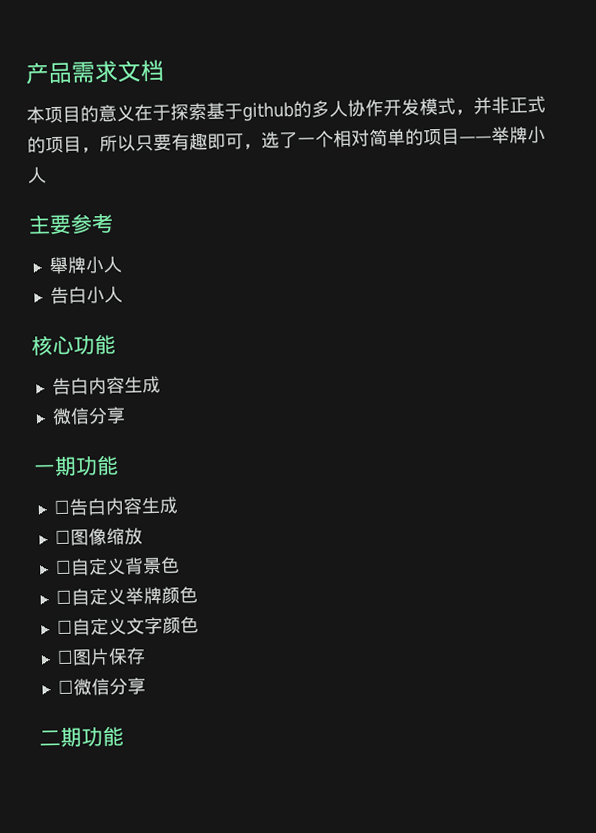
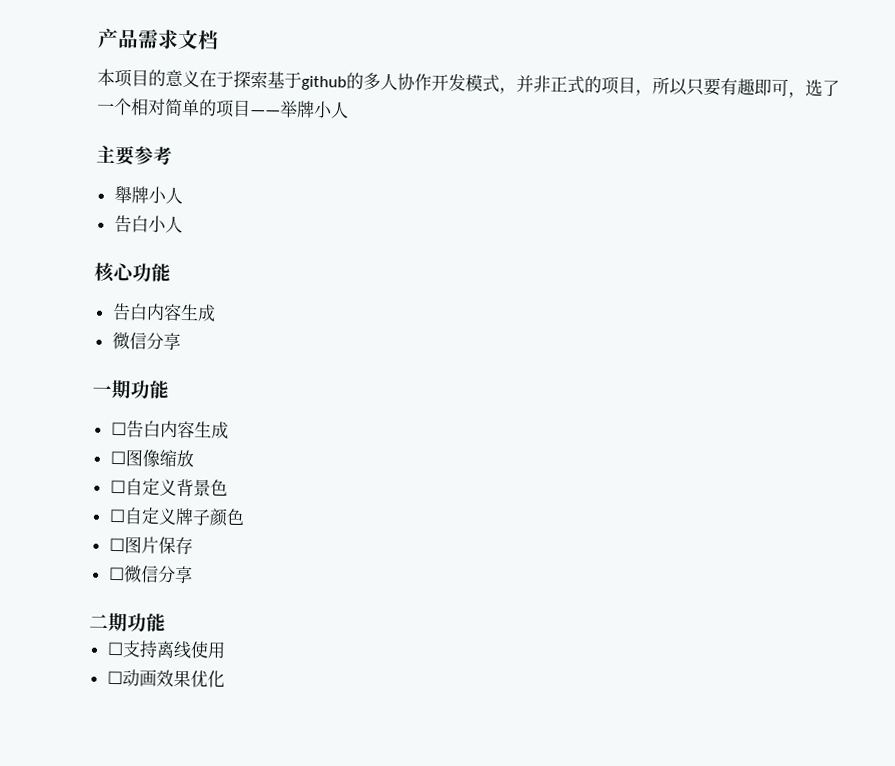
- ☐自定义举牌颜色
- ☐自定义文字颜色
+ ☐自定义牌子颜色
+ ☐支持离线使用
+ ☐动画效果优化

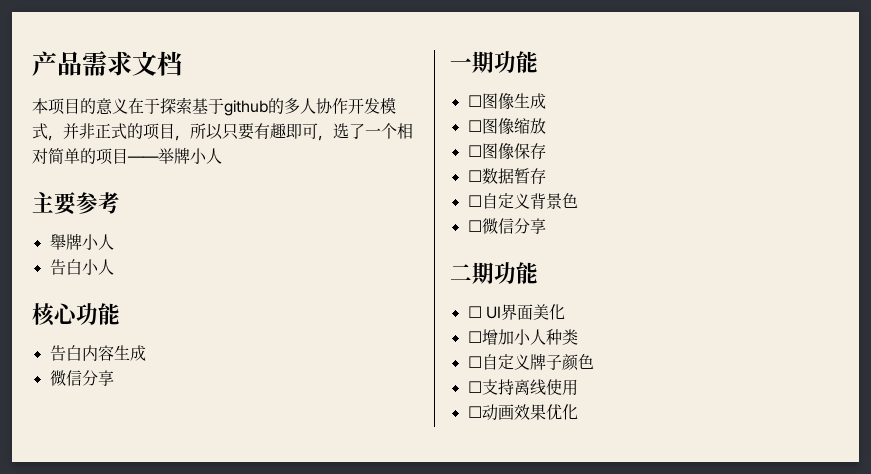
- ☐告白内容生成
+ ☐图像生成
+ ☐图像保存
+ ☐数据暂存
  ☐自定义背景色
- ☐自定义牌子颜色
- ☐图片保存
+ ☐ UI界面美化
+ ☐增加小人种类
+ ☐自定义牌子颜色

